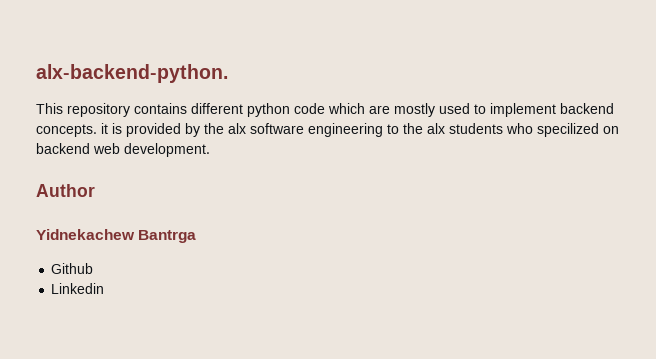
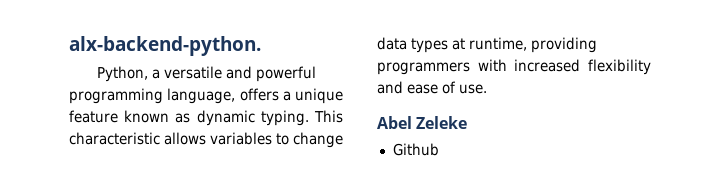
- This repository contains different python code which are mostly used to implement backend concepts. it is provided by the alx software engineering to the alx students who specilized on backend web development.
- Author
- Yidnekachew Bantrga
+ Python, a versatile and powerful programming language, offers a unique feature known as dynamic typing. This characteristic allows variables to change data types at runtime, providing programmers with increased flexibility and ease of use.
+ Abel Zeleke
- Linkedin

